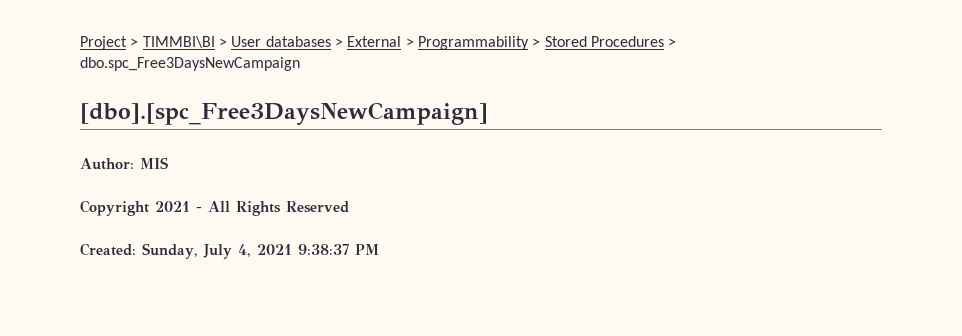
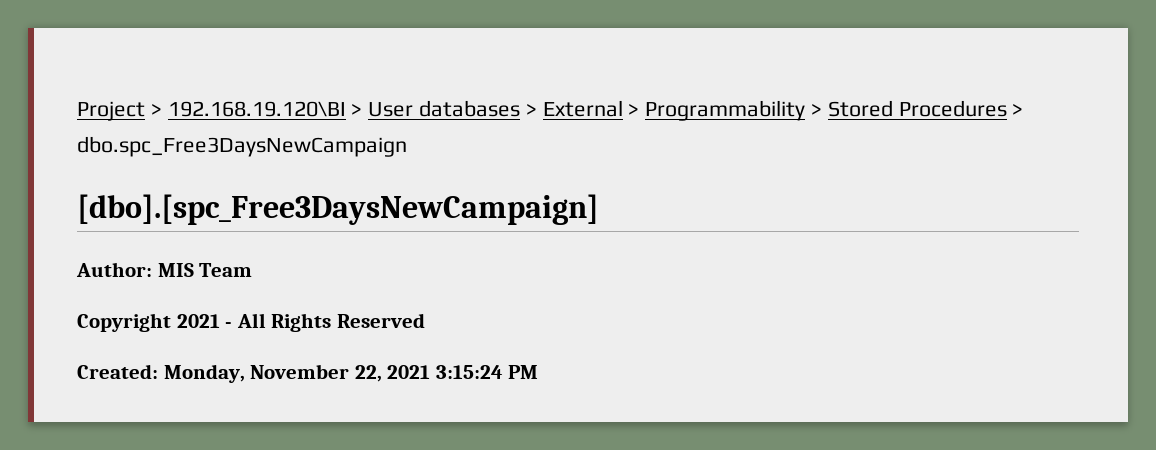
- Project > TIMMBI\BI > User databases > External > Programmability > Stored Procedures > dbo.spc_Free3DaysNewCampaign
+ Project > 192.168.19.120\BI > User databases > External > Programmability > Stored Procedures > dbo.spc_Free3DaysNewCampaign
- Author: MIS
+ Author: MIS Team
- Created: Sunday, July 4, 2021 9:38:37 PM
+ Created: Monday, November 22, 2021 3:15:24 PM

